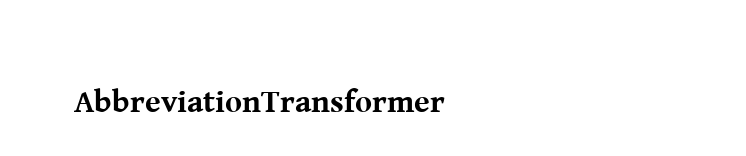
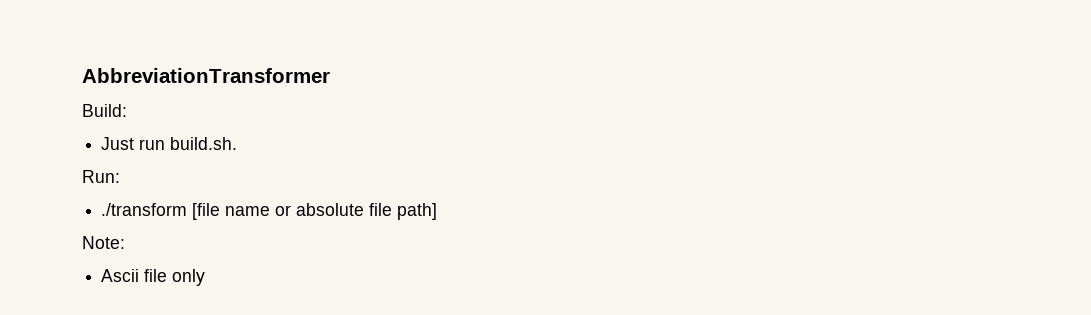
+ Build:
+ Just run build.sh.
+ Run:
+ ./transform [file name or absolute file path]
+ Note:
+ Ascii file only

